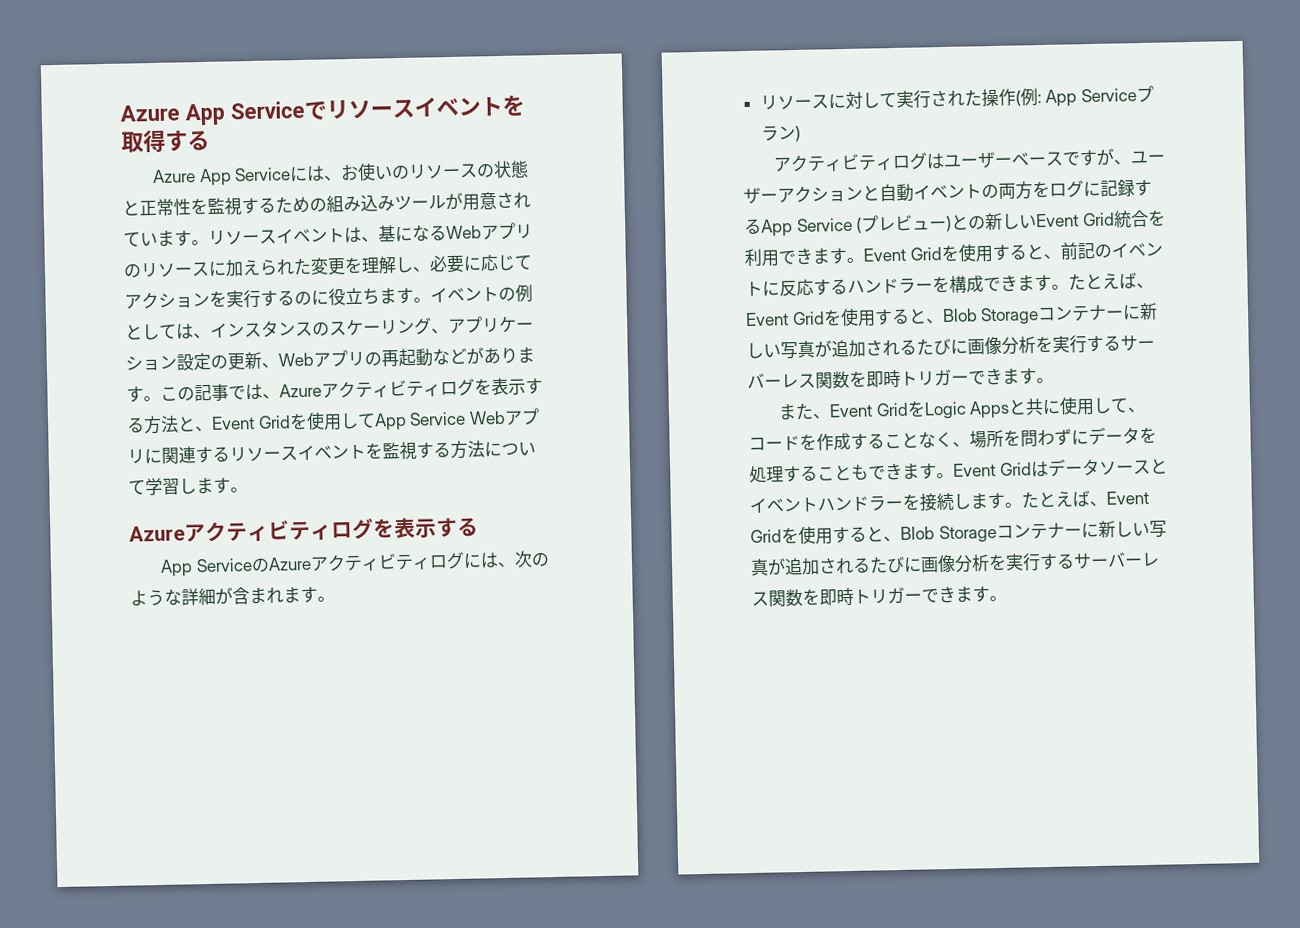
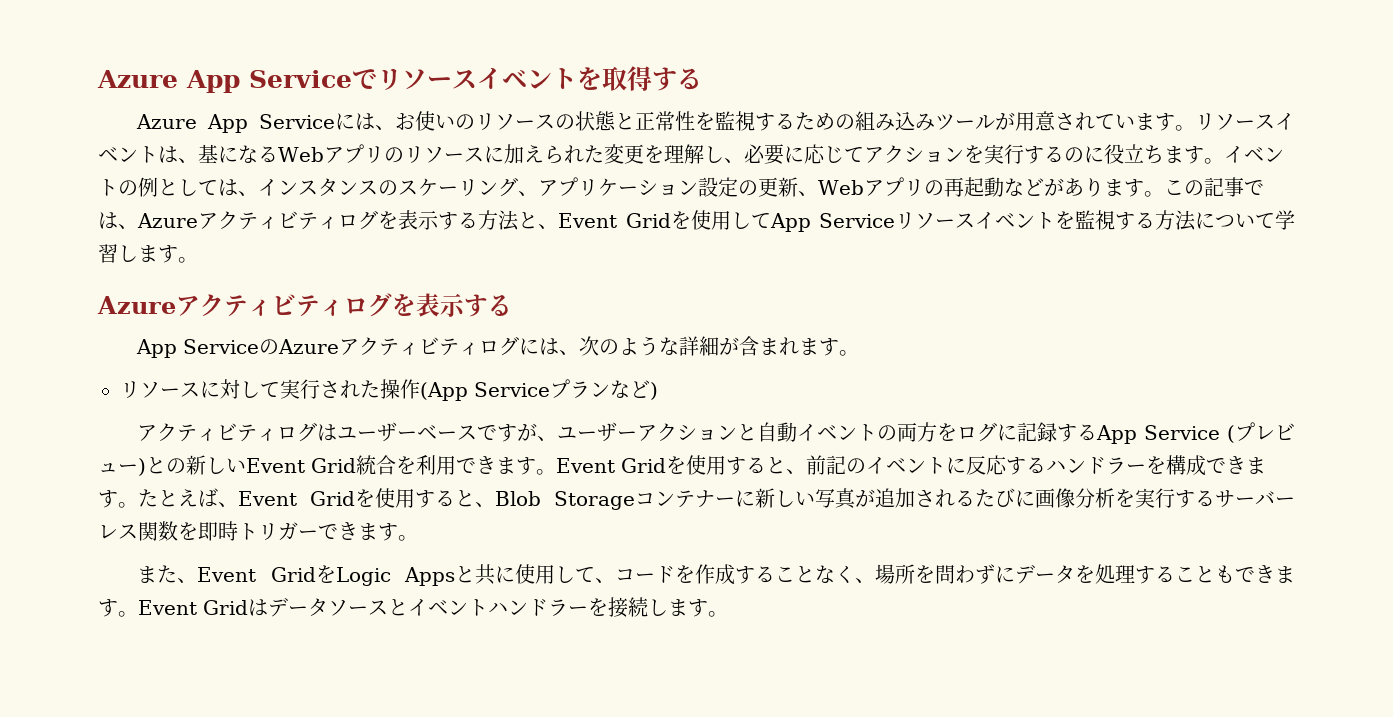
- この記事では、Azureアクティビティログを表示する方法と、Event Gridを使用してApp Service Webアプリに関連するリソースイベントを監視する方法について学習します。
+ この記事では、Azureアクティビティログを表示する方法と、Event Gridを使用してApp Serviceリソースイベントを監視する方法について学習します。
- リソースに対して実行された操作(例: App Serviceプラン)
+ リソースに対して実行された操作(App Serviceプランなど)
- Event Gridはデータソースとイベントハンドラーを接続します。たとえば、Event Gridを使用すると、Blob Storageコンテナーに新しい写真が追加されるたびに画像分析を実行するサーバーレス関数を即時トリガーできます。
+ Event Gridはデータソースとイベントハンドラーを接続します。

